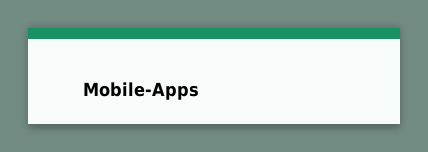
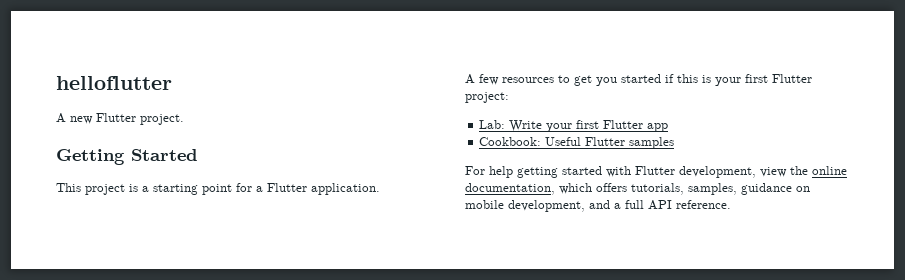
- Mobile-Apps
+ helloflutter
+ A new Flutter project.
+ Getting Started
+ This project is a starting point for a Flutter application.
+ A few resources to get you started if this is your first Flutter project:
+ Lab: Write your first Flutter app
+ Cookbook: Useful Flutter samples
+ For help getting started with Flutter development, view the online documentation, which offers tutorials, samples, guidance on mobile development, and a full API reference.

